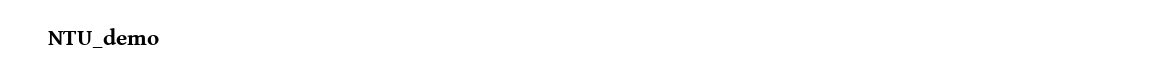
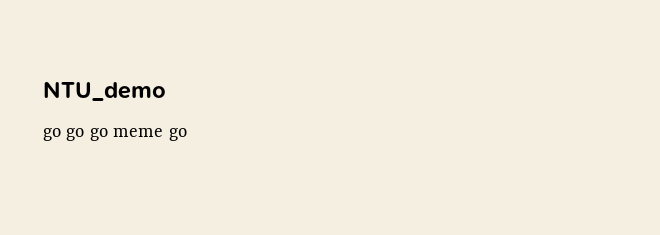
+ go go go meme go

